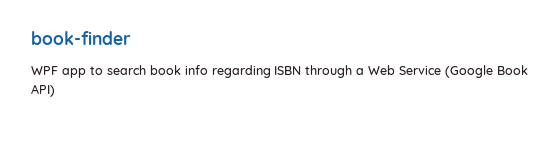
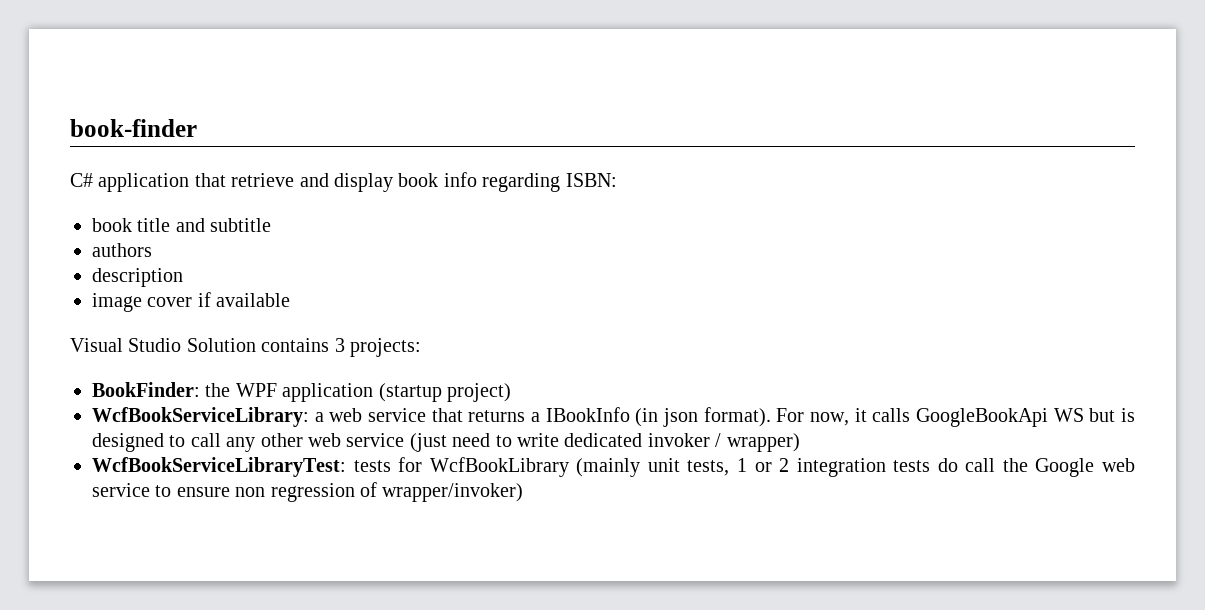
- WPF app to search book info regarding ISBN through a Web Service (Google Book API)
+ C# application that retrieve and display book info regarding ISBN:
+ book title and subtitle
+ authors
+ description
+ image cover if available
+ Visual Studio Solution contains 3 projects:
+ BookFinder: the WPF application (startup project)
+ WcfBookServiceLibrary: a web service that returns a IBookInfo (in json format). For now, it calls GoogleBookApi WS but is designed to call any other web service (just need to write dedicated invoker / wrapper)
+ WcfBookServiceLibraryTest: tests for WcfBookLibrary (mainly unit tests, 1 or 2 integration tests do call the Google web service to ensure non regression of wrapper/invoker)

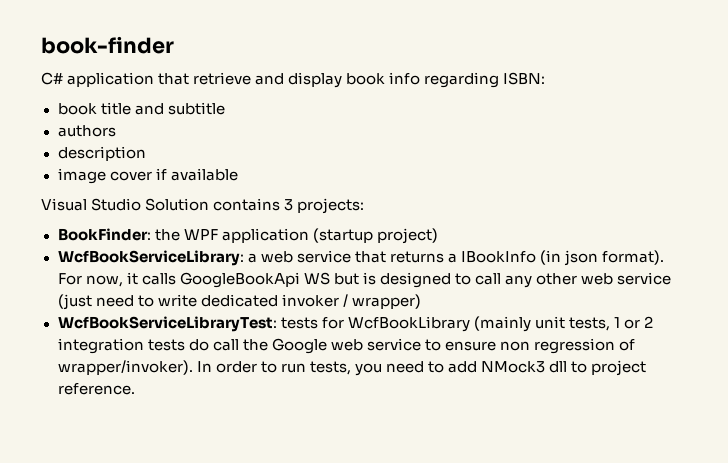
- WcfBookServiceLibraryTest: tests for WcfBookLibrary (mainly unit tests, 1 or 2 integration tests do call the Google web service to ensure non regression of wrapper/invoker)
+ WcfBookServiceLibraryTest: tests for WcfBookLibrary (mainly unit tests, 1 or 2 integration tests do call the Google web service to ensure non regression of wrapper/invoker). In order to run tests, you need to add NMock3 dll to project reference.

